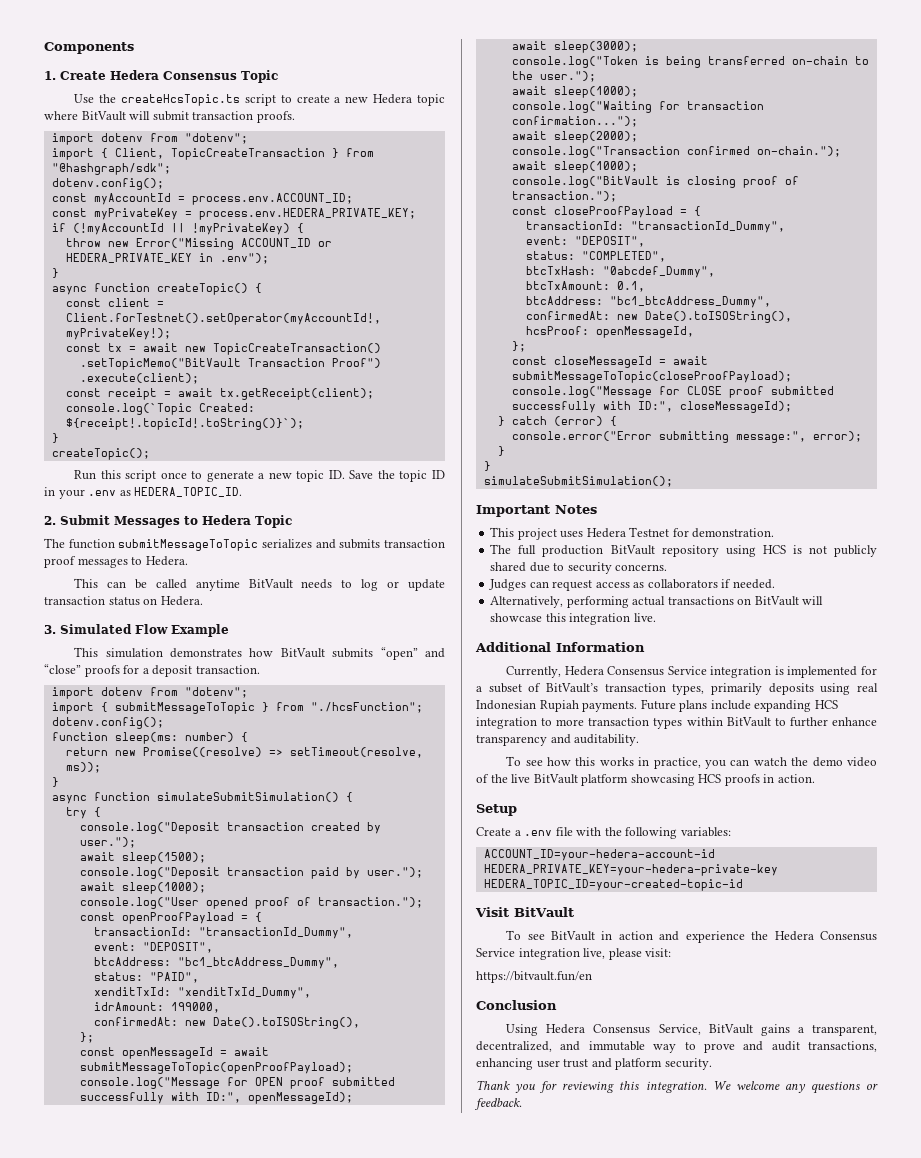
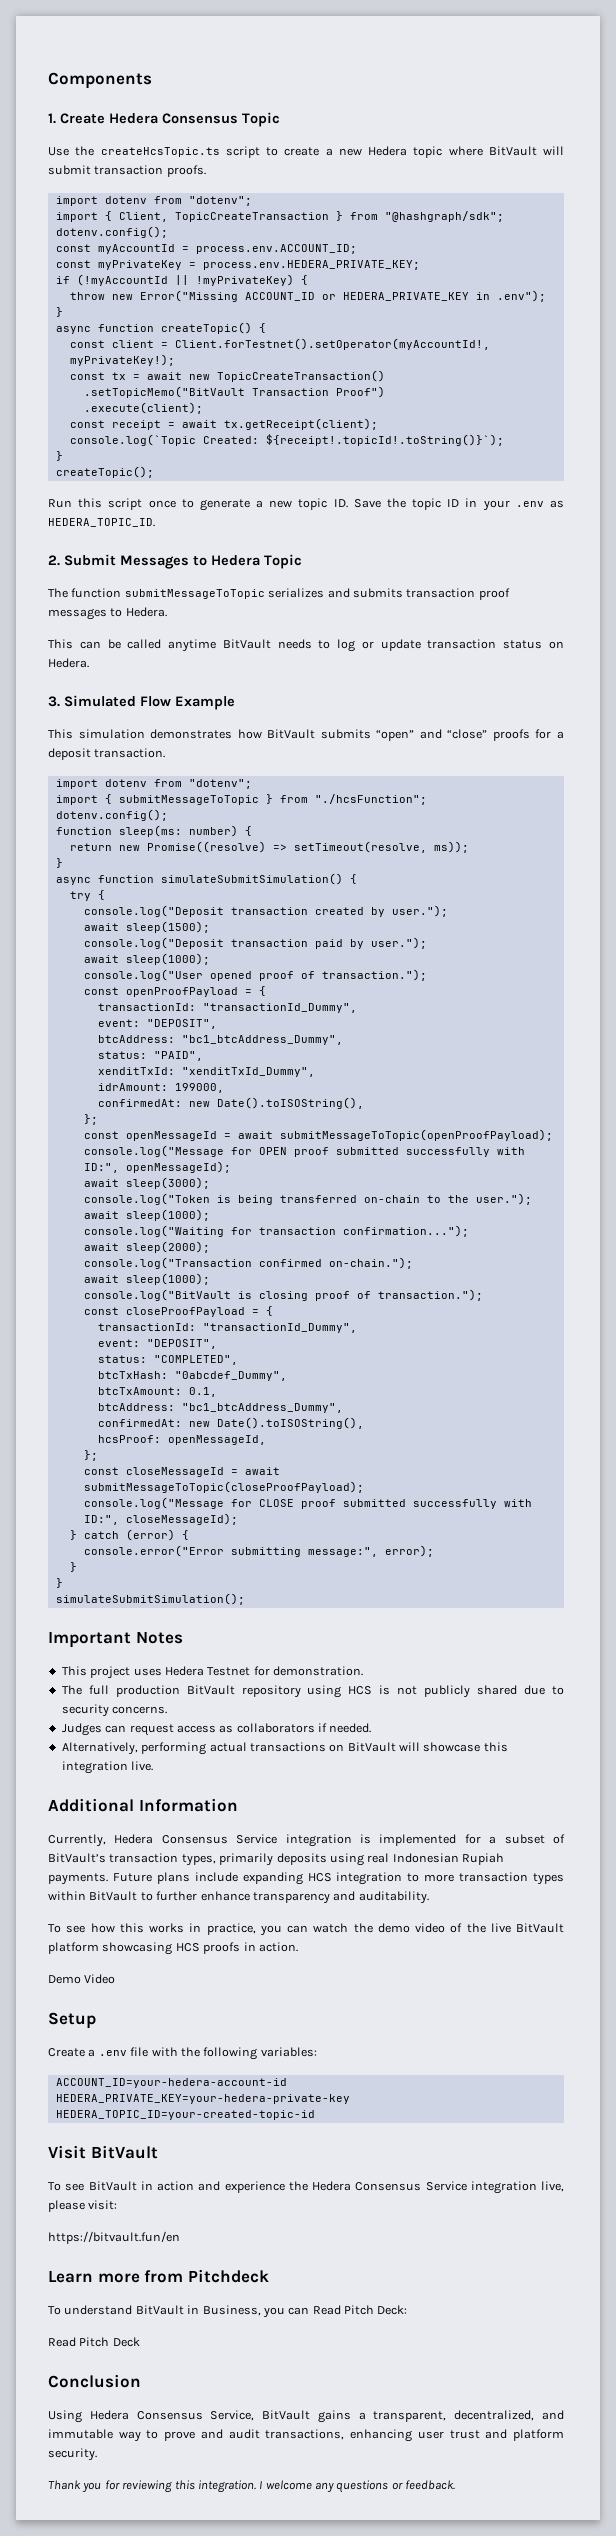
+ Demo Video
+ Learn more from Pitchdeck
+ To understand BitVault in Business, you can Read Pitch Deck:
+ Read Pitch Deck
- We welcome any questions or feedback.
+ I welcome any questions or feedback.

